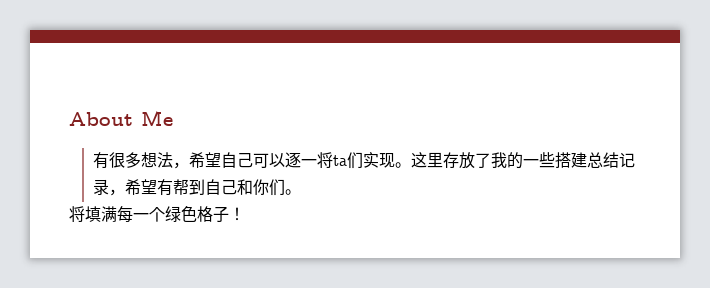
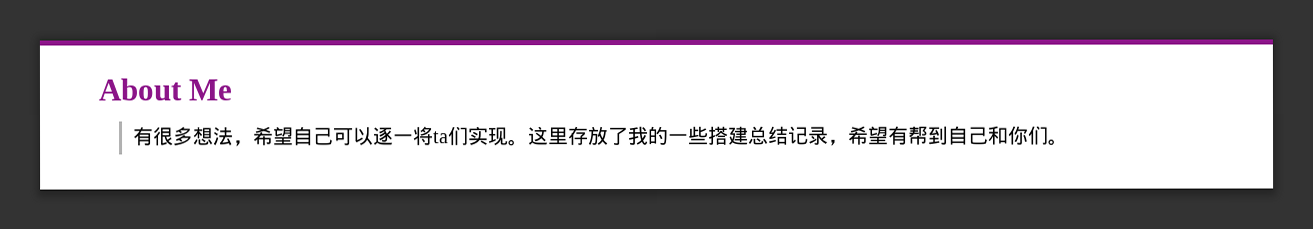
- 将填满每一个绿色格子！

